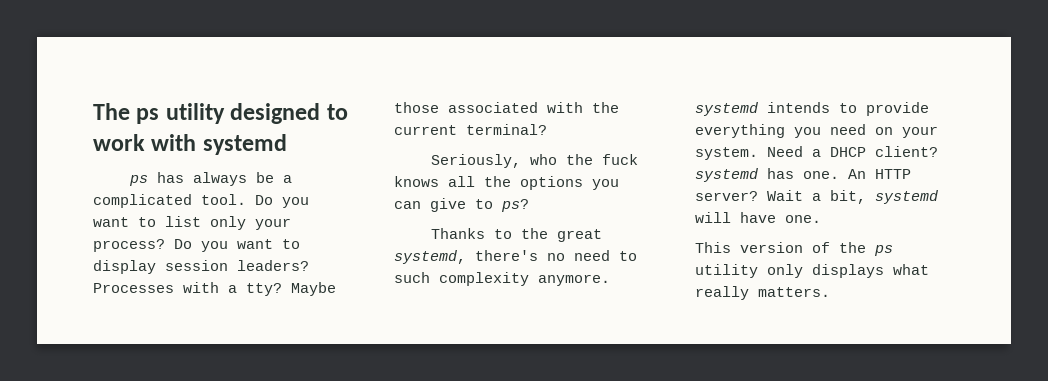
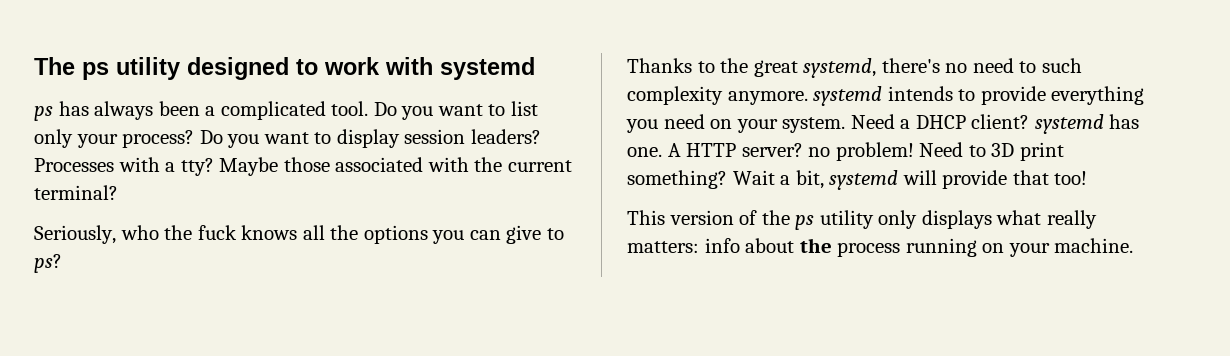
- ps has always be a complicated tool.
+ ps has always been a complicated tool.
- An HTTP server?
+ A HTTP server? no problem! Need to 3D print something?
- Wait a bit, systemd will have one.
+ Wait a bit, systemd will provide that too!
- This version of the ps utility only displays what really matters.
+ This version of the ps utility only displays what really matters: info about the process running on your machine.

